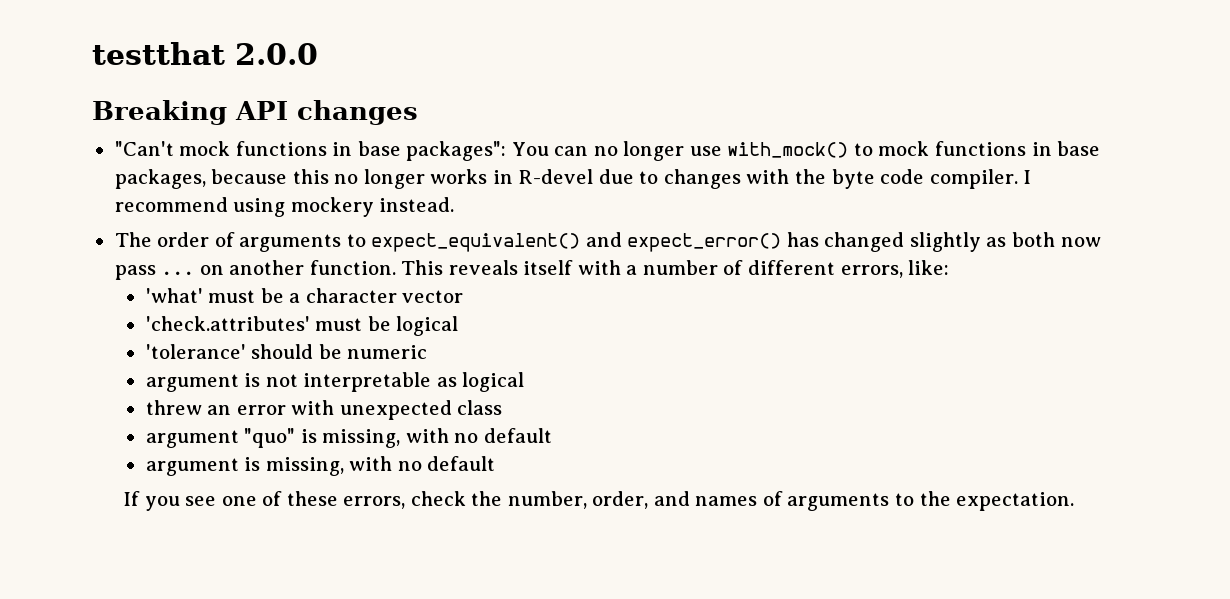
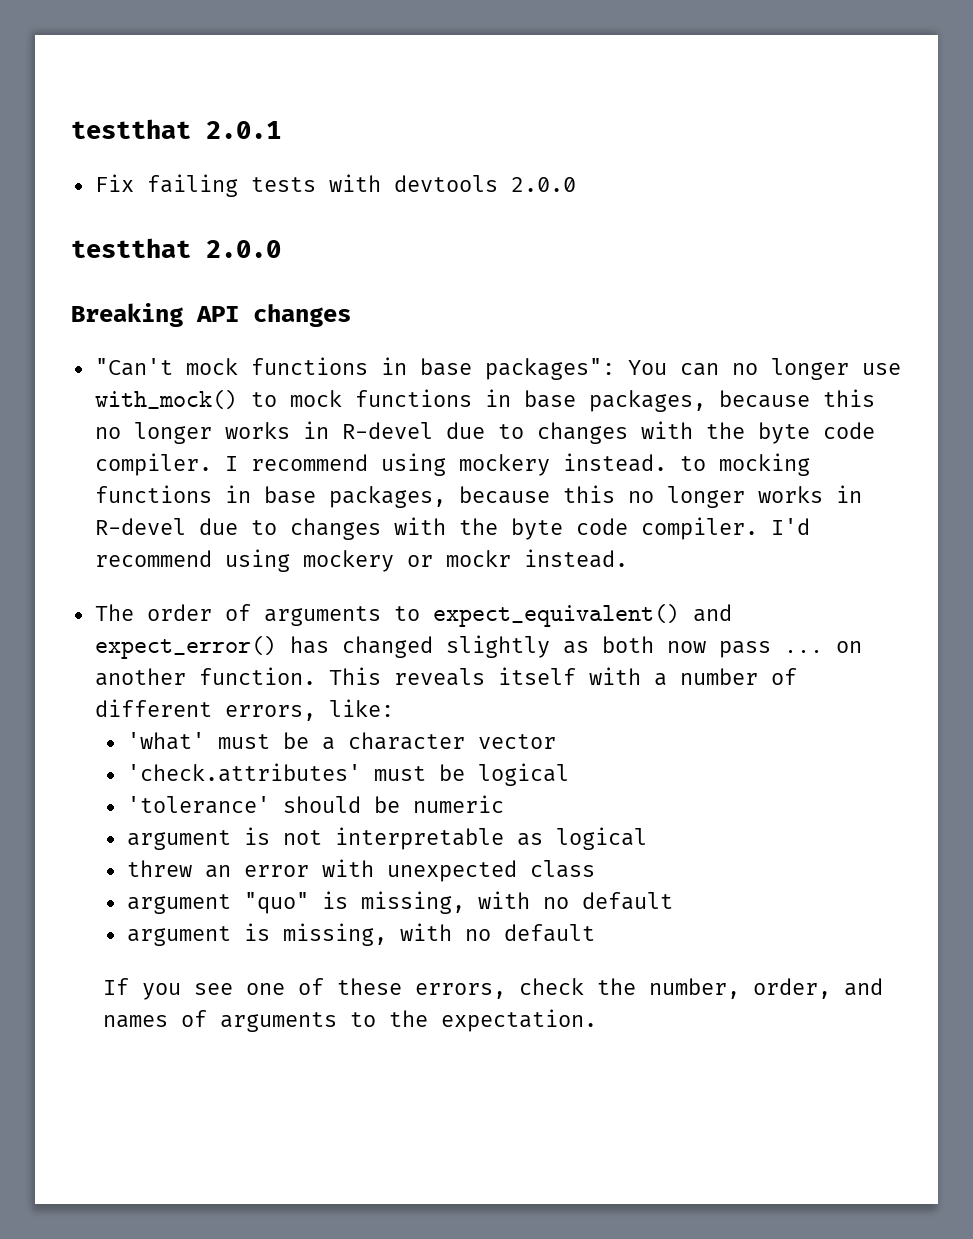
+ testthat 2.0.1
+ Fix failing tests with devtools 2.0.0
- I recommend using mockery instead.
+ I recommend using mockery instead. to mocking functions in base packages, because this no longer works in R-devel due to changes with the byte code compiler. I'd recommend using mockery or mockr instead.

